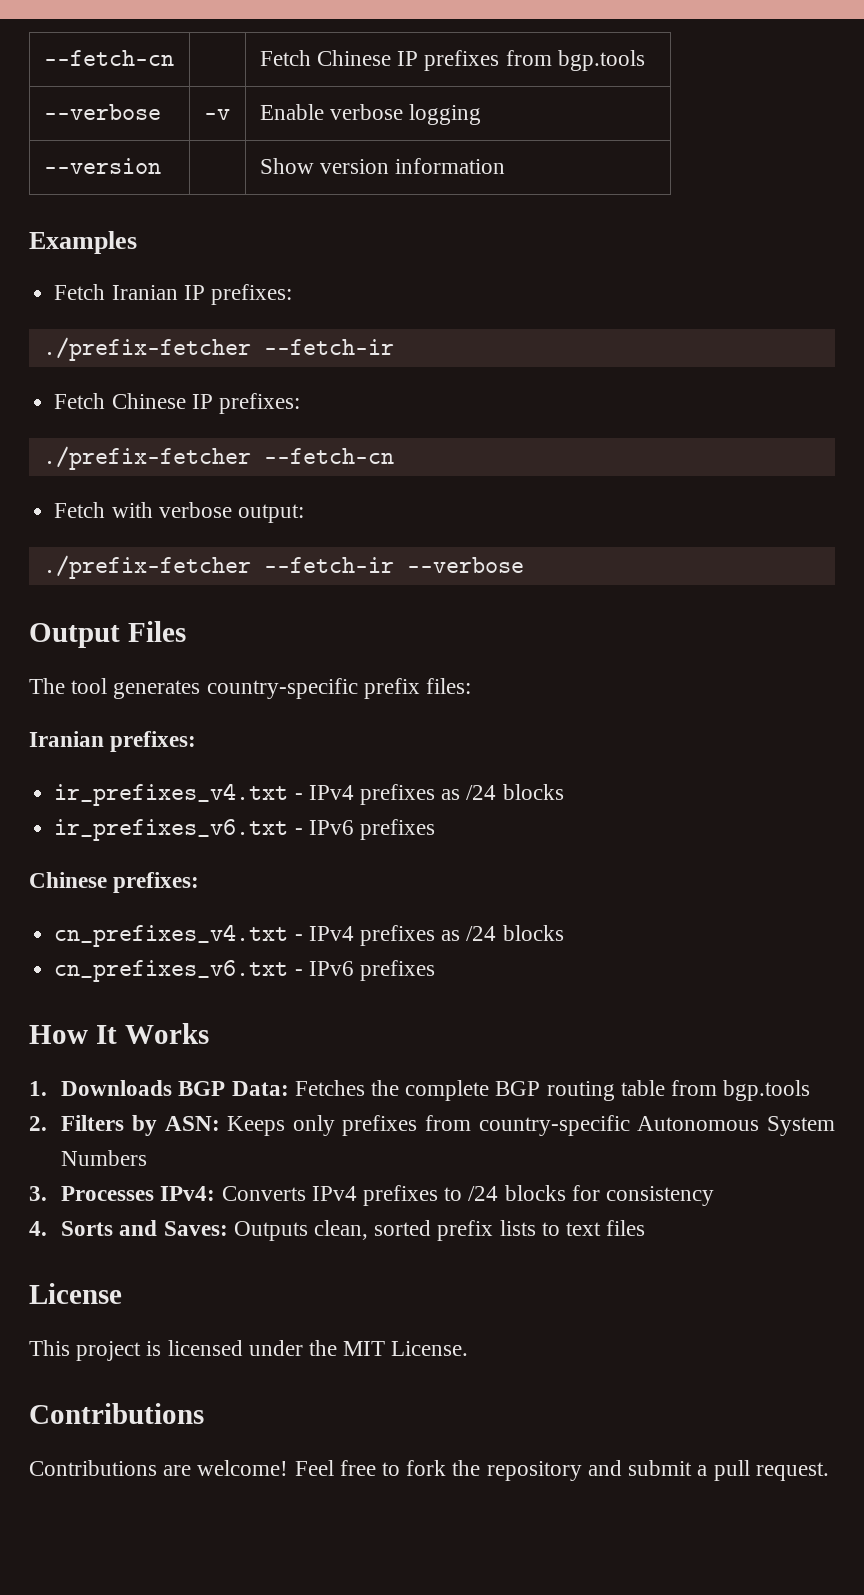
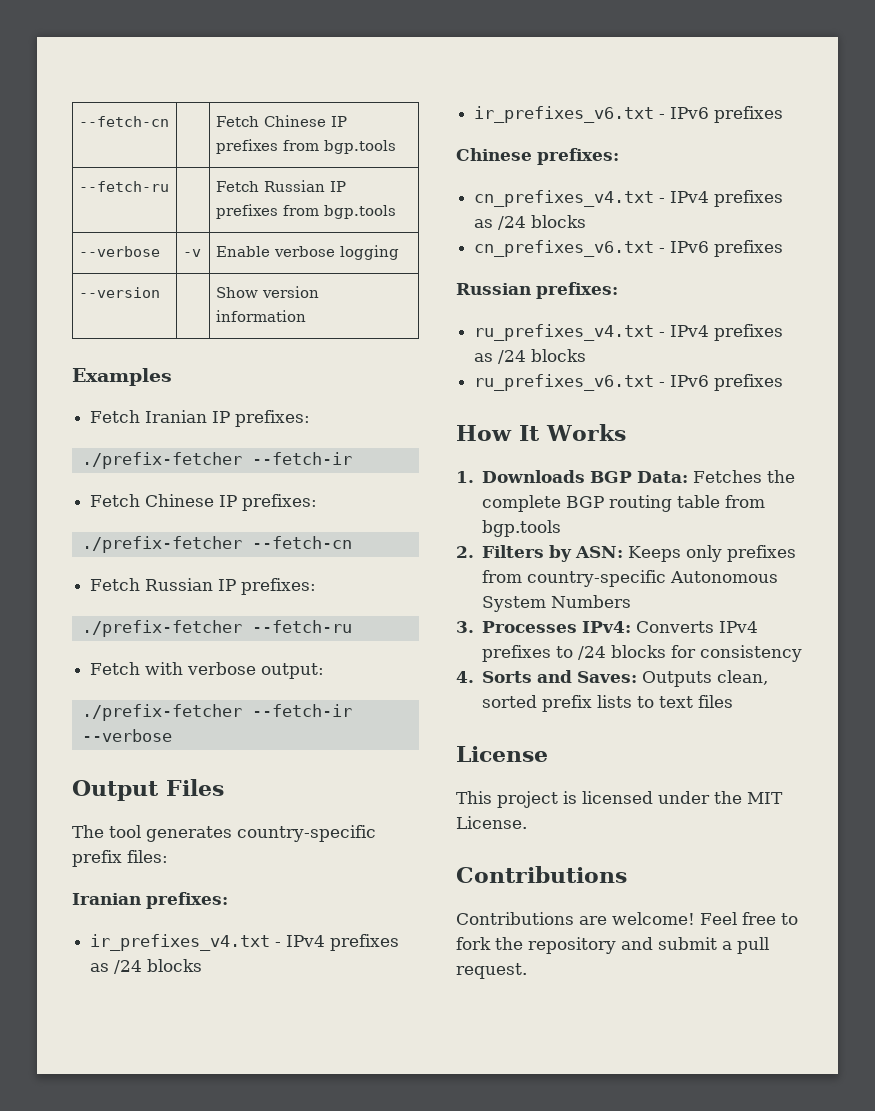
+ --fetch-ru | | Fetch Russian IP prefixes from bgp.tools
+ Fetch Russian IP prefixes:
+ ./prefix-fetcher --fetch-ru
+ Russian prefixes:
+ ru_prefixes_v4.txt - IPv4 prefixes as /24 blocks
+ ru_prefixes_v6.txt - IPv6 prefixes

